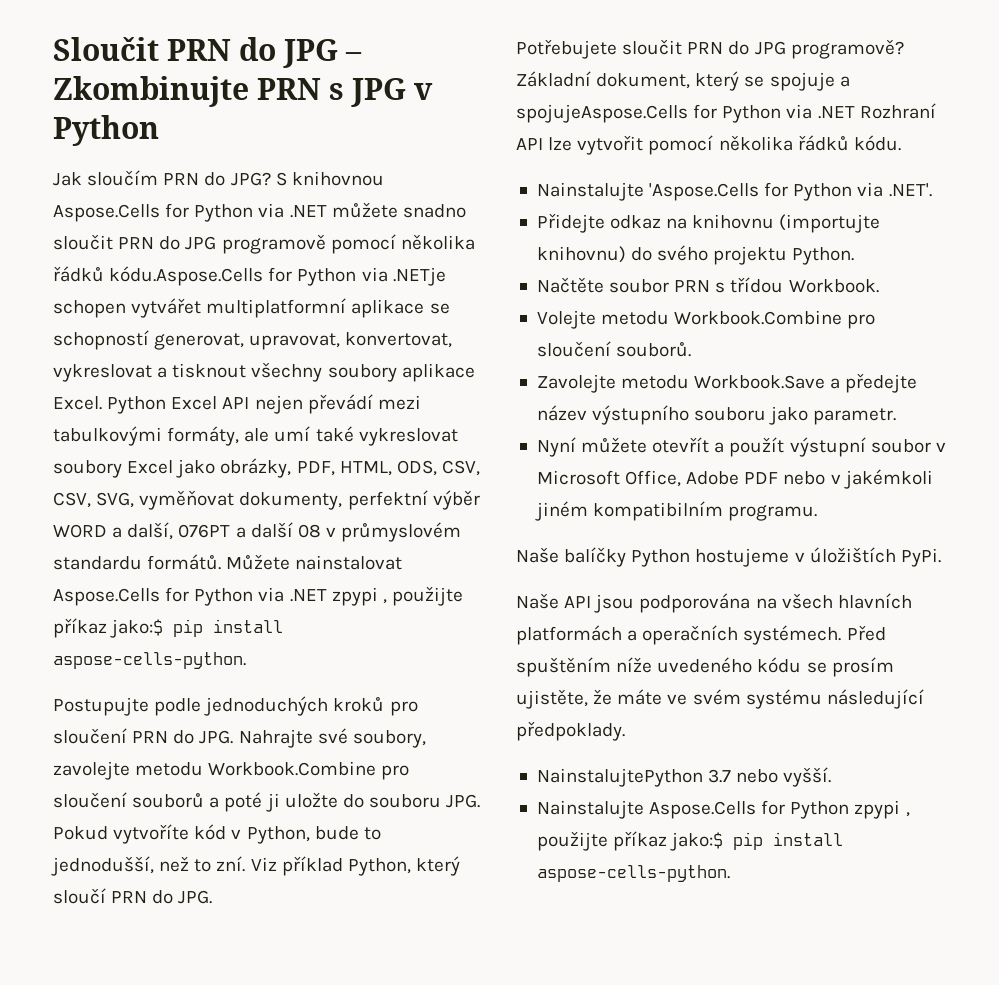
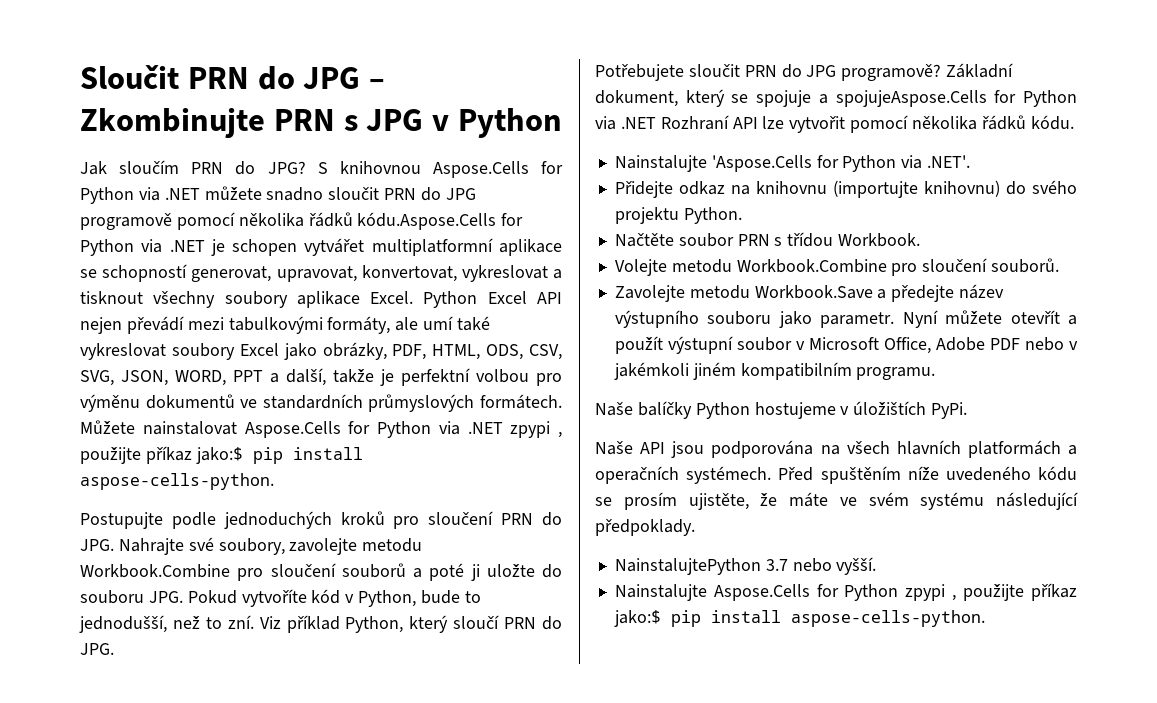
- S knihovnou Aspose.Cells for Python via .NET můžete snadno sloučit PRN do JPG programově pomocí několika řádků kódu.Aspose.Cells for Python via .NETje schopen vytvářet multiplatformní aplikace se schopností generovat, upravovat, konvertovat, vykreslovat a tisknout všechny soubory aplikace Excel.
+ S knihovnou Aspose.Cells for Python via .NET můžete snadno sloučit PRN do JPG programově pomocí několika řádků kódu.Aspose.Cells for Python via .NET je schopen vytvářet multiplatformní aplikace se schopností generovat, upravovat, konvertovat, vykreslovat a tisknout všechny soubory aplikace Excel.
- Python Excel API nejen převádí mezi tabulkovými formáty, ale umí také vykreslovat soubory Excel jako obrázky, PDF, HTML, ODS, CSV, CSV, SVG, vyměňovat dokumenty, perfektní výběr WORD a další, 076PT a další 08 v průmyslovém standardu formátů.
+ Python Excel API nejen převádí mezi tabulkovými formáty, ale umí také vykreslovat soubory Excel jako obrázky, PDF, HTML, ODS, CSV, SVG, JSON, WORD, PPT a další, takže je perfektní volbou pro výměnu dokumentů ve standardních průmyslových formátech.
- Zavolejte metodu Workbook.Save a předejte název výstupního souboru jako parametr.
- Nyní můžete otevřít a použít výstupní soubor v Microsoft Office, Adobe PDF nebo v jakémkoli jiném kompatibilním programu.
+ Zavolejte metodu Workbook.Save a předejte název výstupního souboru jako parametr. Nyní můžete otevřít a použít výstupní soubor v Microsoft Office, Adobe PDF nebo v jakémkoli jiném kompatibilním programu.

